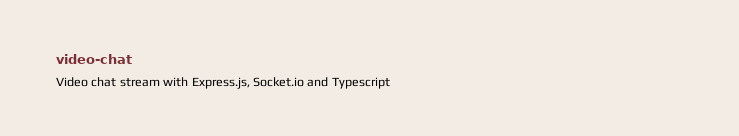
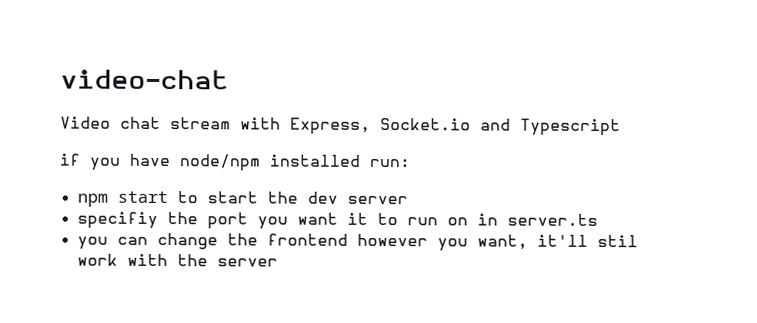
- Video chat stream with Express.js, Socket.io and Typescript
+ Video chat stream with Express, Socket.io and Typescript
+ if you have node/npm installed run:
+ npm start to start the dev server
+ specifiy the port you want it to run on in server.ts
+ you can change the frontend however you want, it'll stil work with the server

